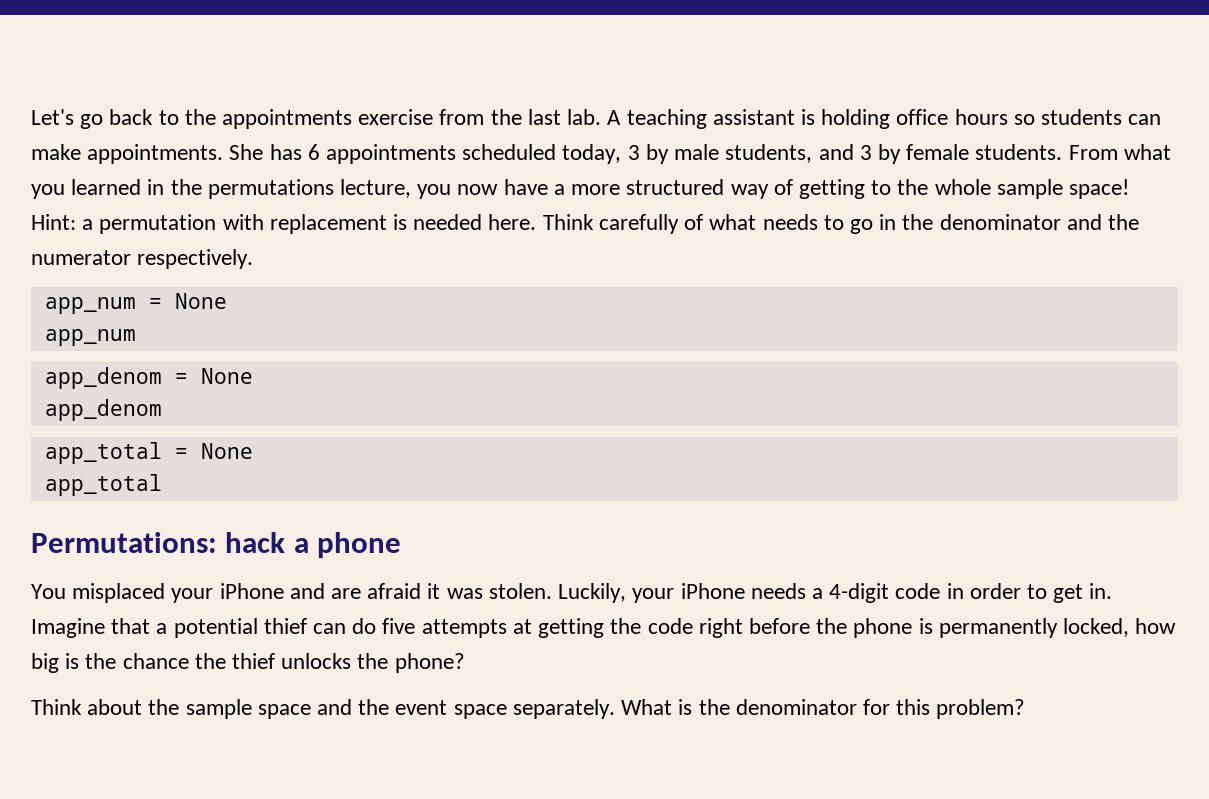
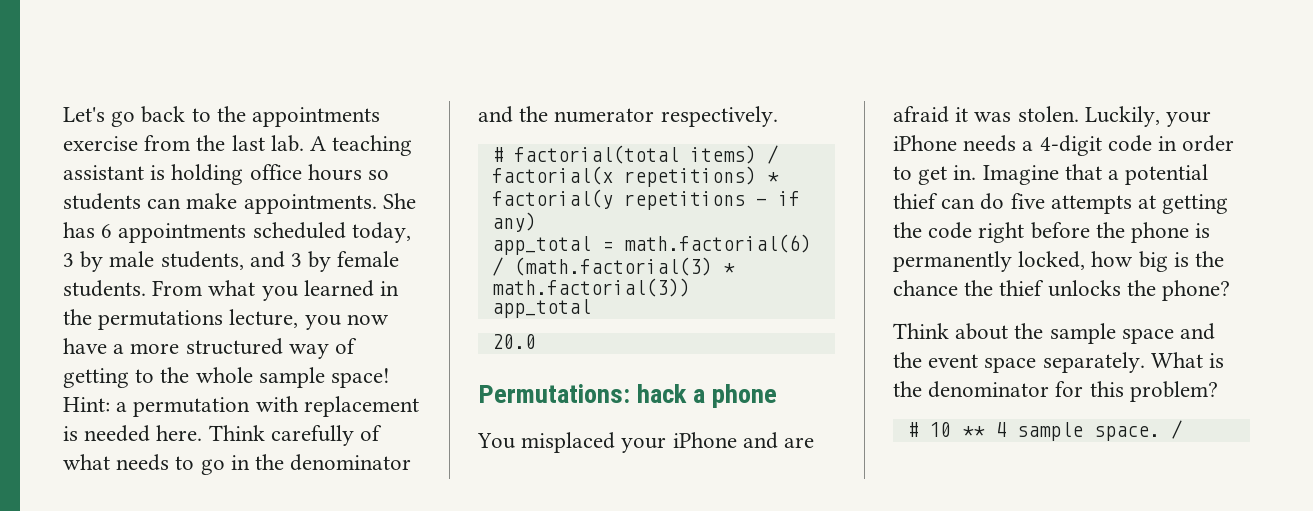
- app_num = None
- app_num
- app_denom = None
- app_denom
- app_total = None
+ # factorial(total items) / factorial(x repetitions) * factorial(y repetitions - if any)
+ app_total = math.factorial(6) / (math.factorial(3) * math.factorial(3))
  app_total
+ 20.0
+ # 10 ** 4 sample space. /

